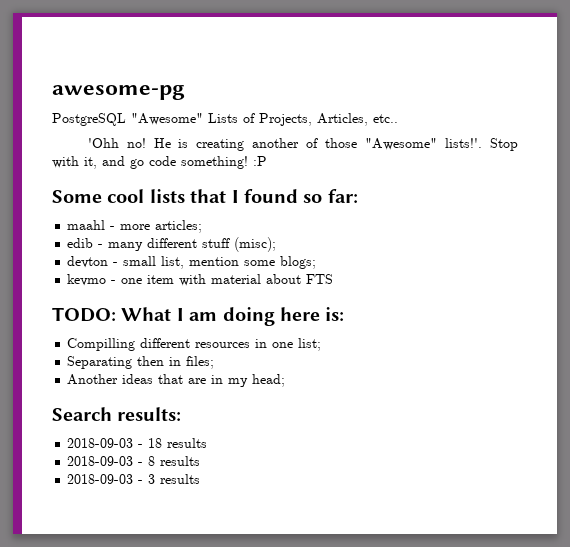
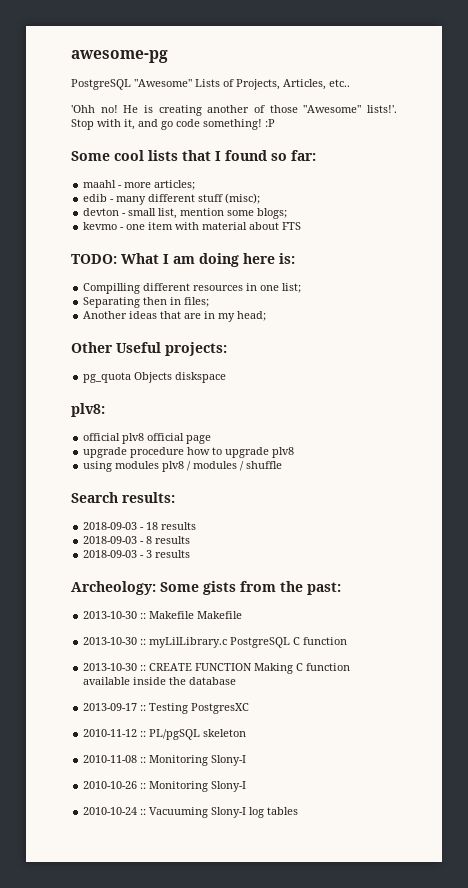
+ Other Useful projects:
+ pg_quota Objects diskspace
+ plv8:
+ official plv8 official page
+ upgrade procedure how to upgrade plv8
+ using modules plv8 / modules / shuffle
+ Archeology: Some gists from the past:
+ 2013-10-30 :: Makefile Makefile
+ 2013-10-30 :: myLilLibrary.c PostgreSQL C function
+ 2013-10-30 :: CREATE FUNCTION Making C function available inside the database
+ 2013-09-17 :: Testing PostgresXC
+ 2010-11-12 :: PL/pgSQL skeleton
+ 2010-11-08 :: Monitoring Slony-I
+ 2010-10-26 :: Monitoring Slony-I
+ 2010-10-24 :: Vacuuming Slony-I log tables

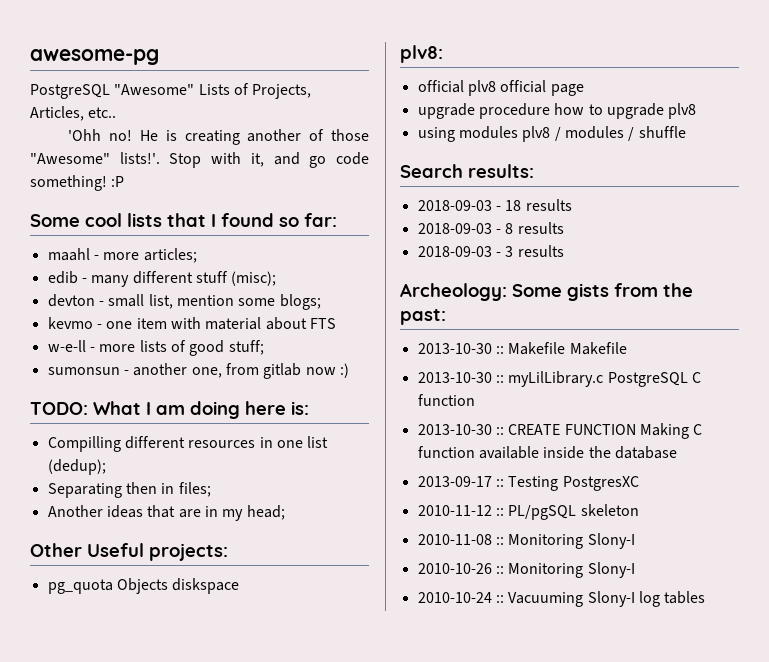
+ w-e-ll - more lists of good stuff;
+ sumonsun - another one, from gitlab now :)
- Compilling different resources in one list;
+ Compilling different resources in one list (dedup);

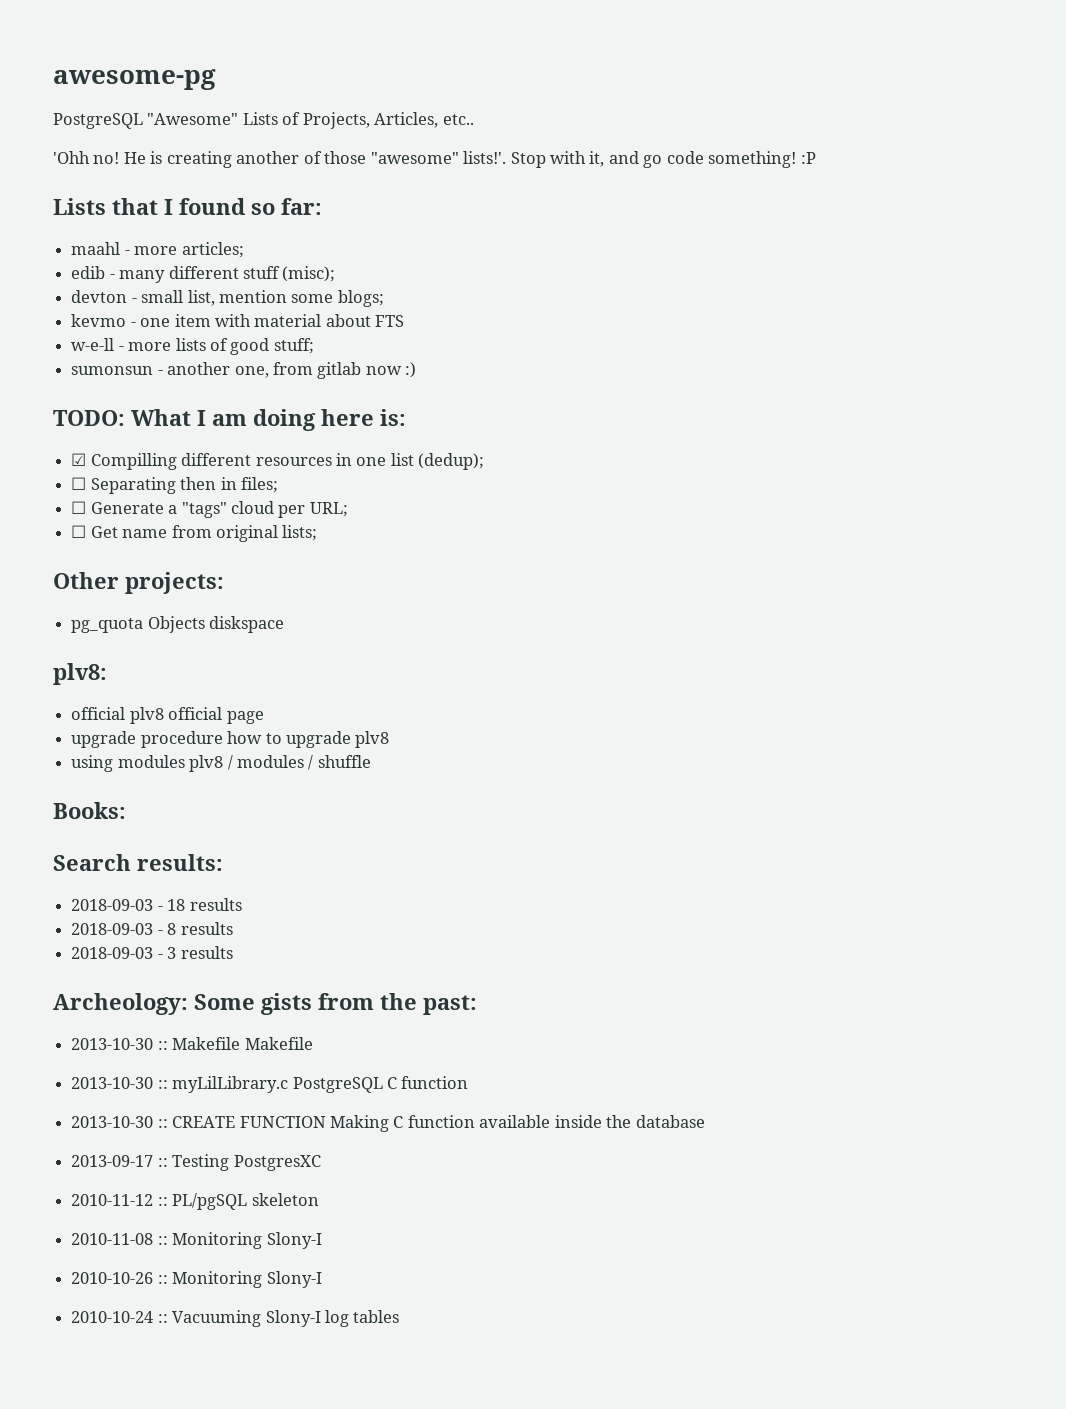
- He is creating another of those "Awesome" lists!'.
+ He is creating another of those "awesome" lists!'.
- Some cool lists that I found so far:
+ Lists that I found so far:
- Compilling different resources in one list (dedup);
+ ☑ Compilling different resources in one list (dedup);
- Separating then in files;
+ ☐ Separating then in files;
- Another ideas that are in my head;
+ ☐ Generate a "tags" cloud per URL;
+ ☐ Get name from original lists;
- Other Useful projects:
+ Other projects:
+ Books:

